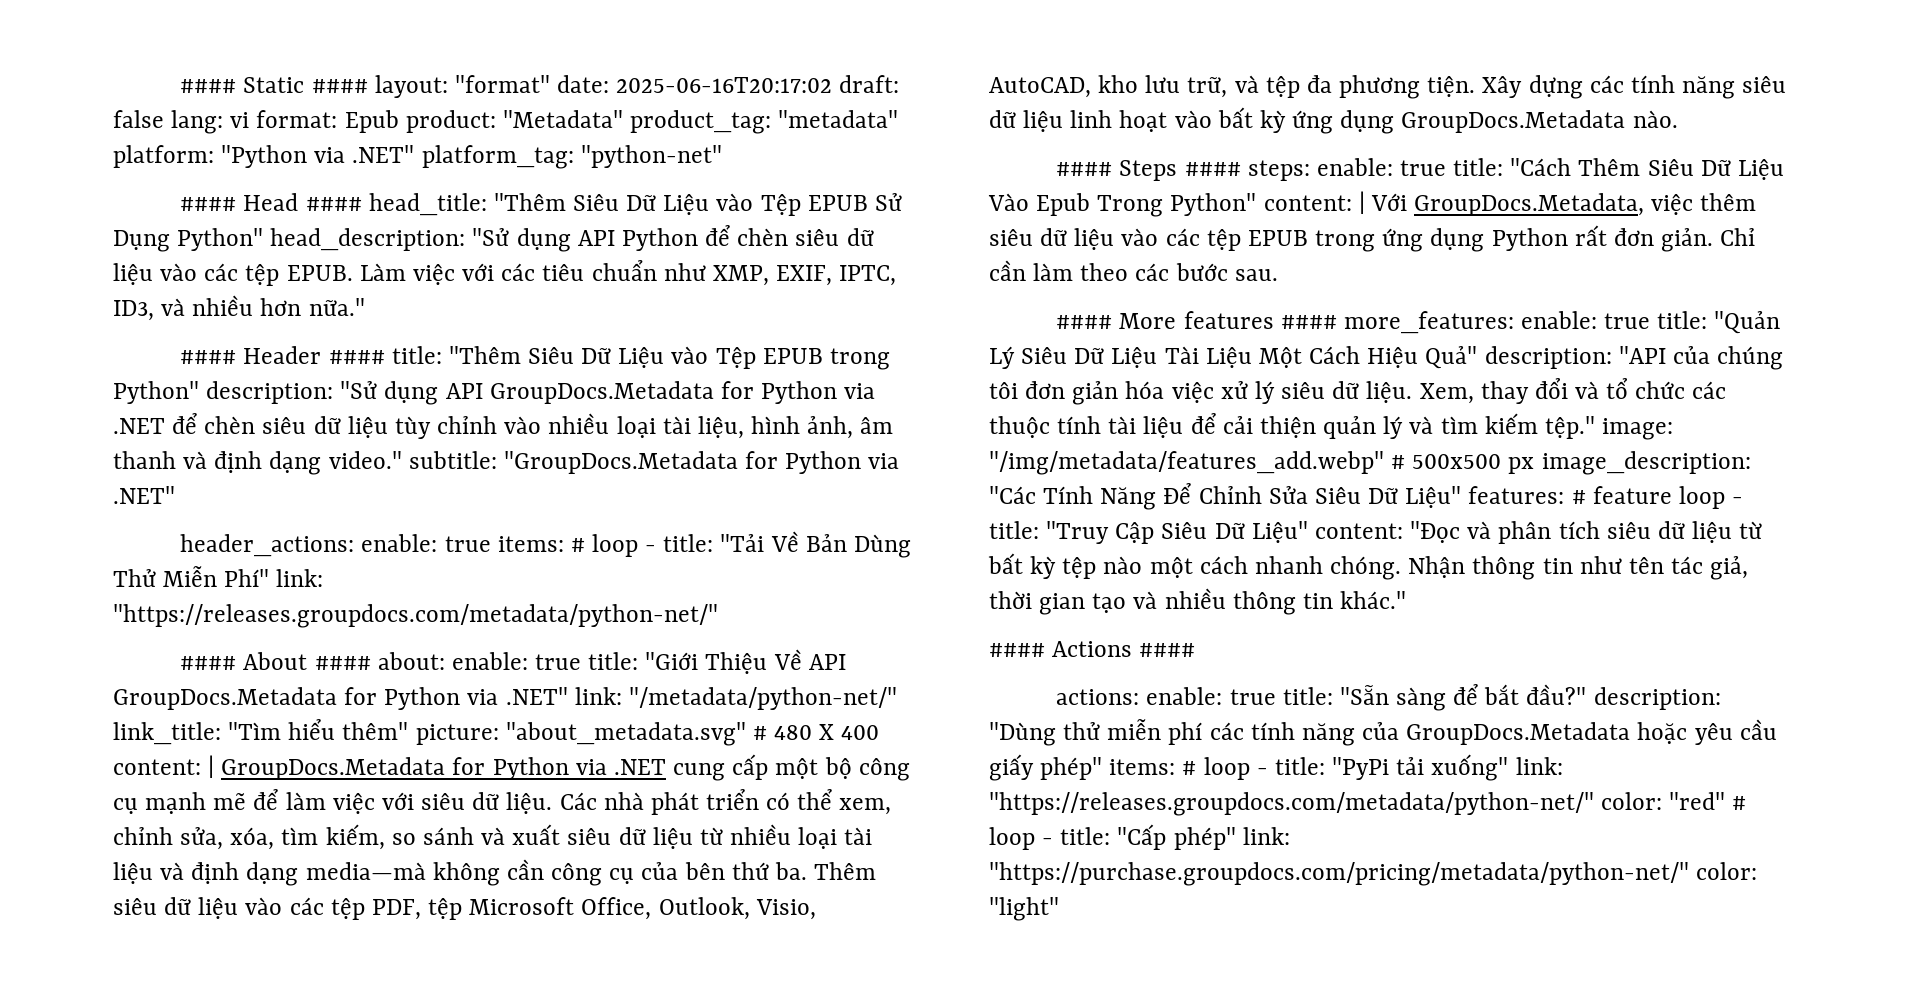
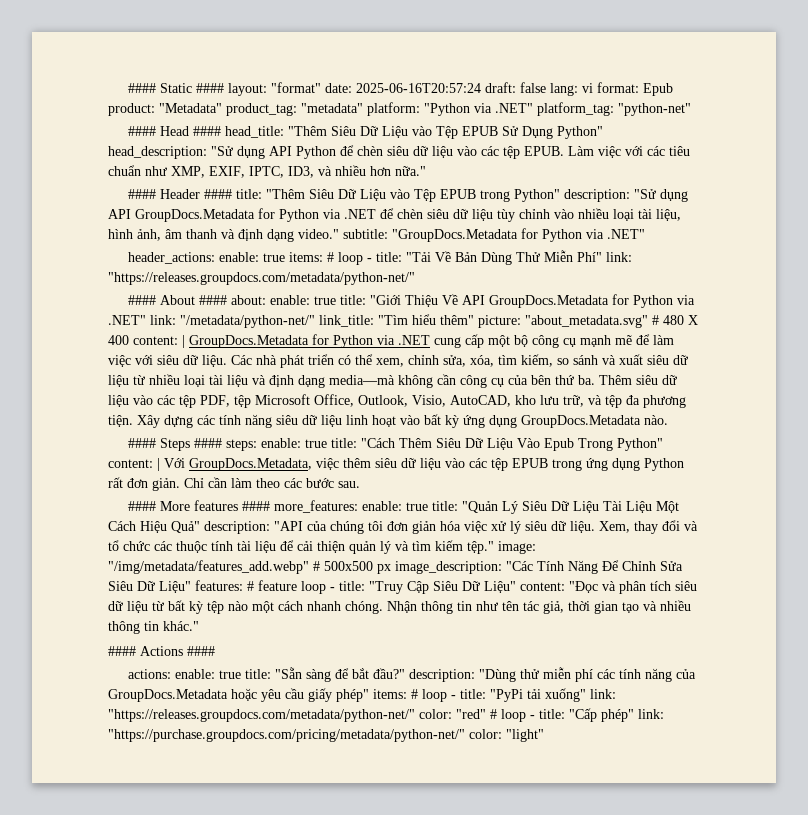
- #### Static #### layout: "format" date: 2025-06-16T20:17:02 draft: false lang: vi format: Epub product: "Metadata" product_tag: "metadata" platform: "Python via .NET" platform_tag: "python-net"
+ #### Static #### layout: "format" date: 2025-06-16T20:57:24 draft: false lang: vi format: Epub product: "Metadata" product_tag: "metadata" platform: "Python via .NET" platform_tag: "python-net"

